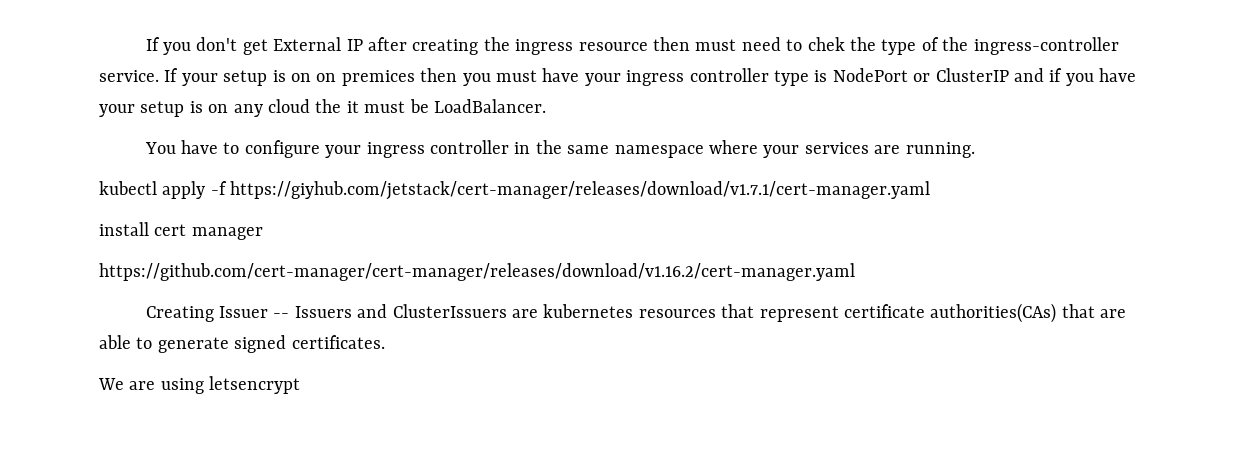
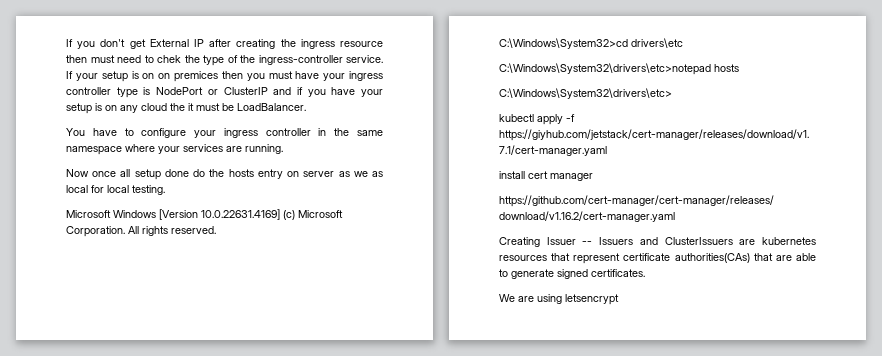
+ Now once all setup done do the hosts entry on server as we as local for local testing.
+ Microsoft Windows [Version 10.0.22631.4169] (c) Microsoft Corporation. All rights reserved.
+ C:\Windows\System32>cd drivers\etc
+ C:\Windows\System32\drivers\etc>notepad hosts
+ C:\Windows\System32\drivers\etc>

